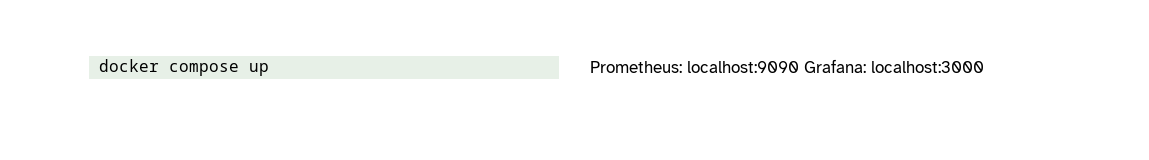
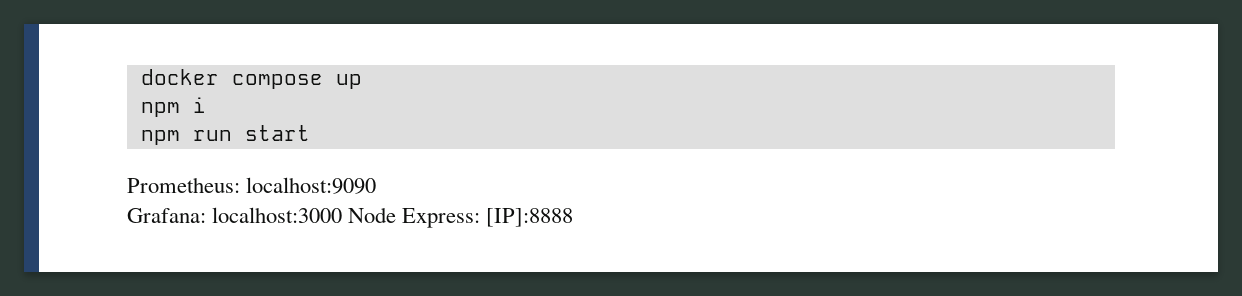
+ npm i
+ npm run start
- Prometheus: localhost:9090 Grafana: localhost:3000
+ Prometheus: localhost:9090
+ Grafana: localhost:3000 Node Express: [IP]:8888

